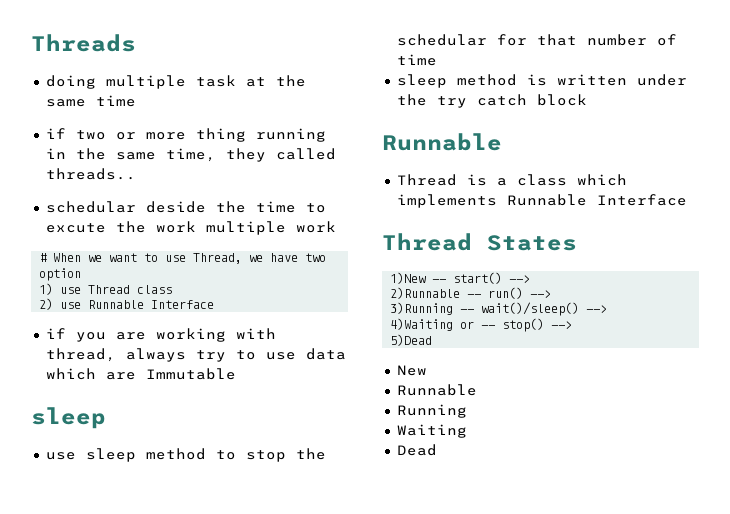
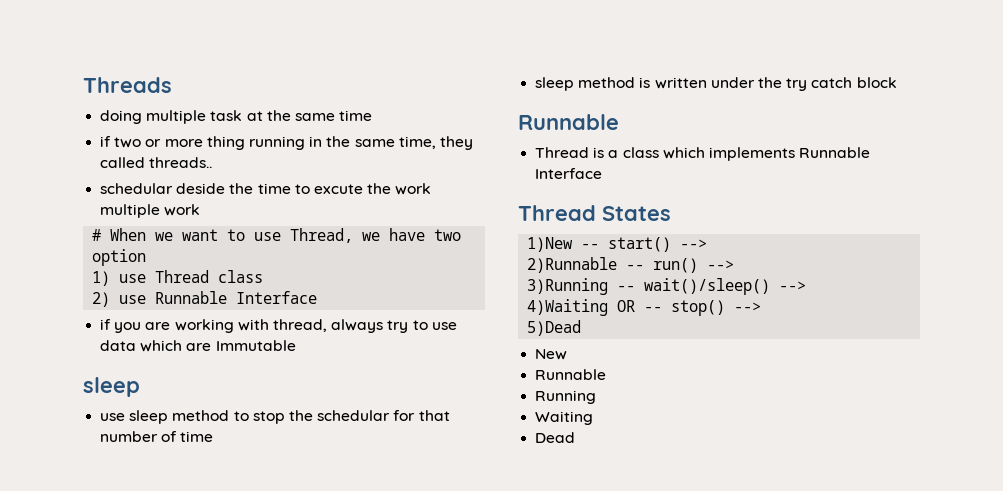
- 4)Waiting or -- stop() -->
+ 4)Waiting OR -- stop() -->

